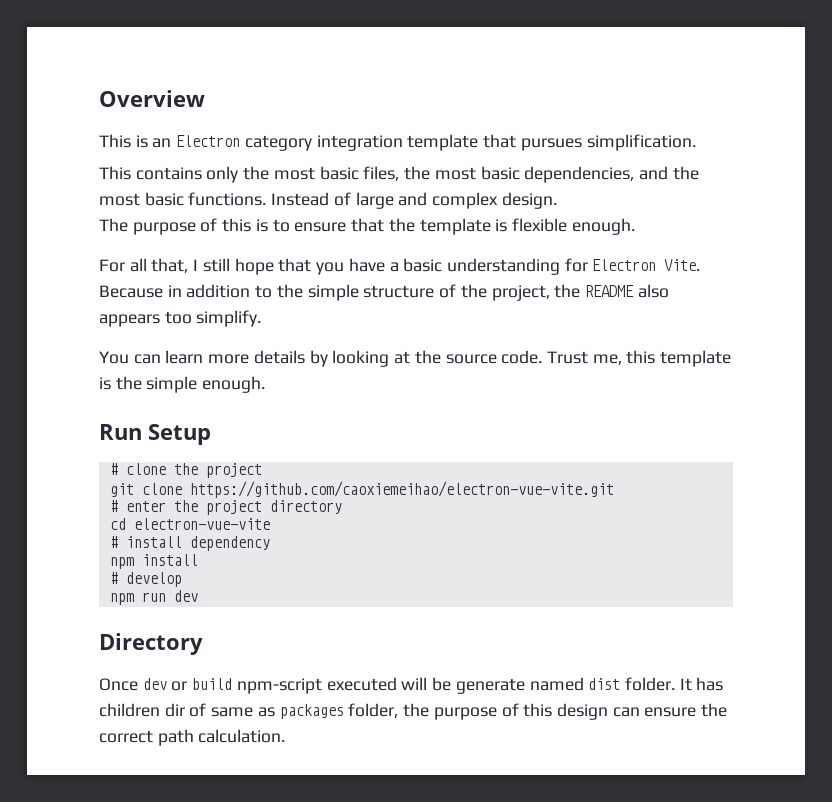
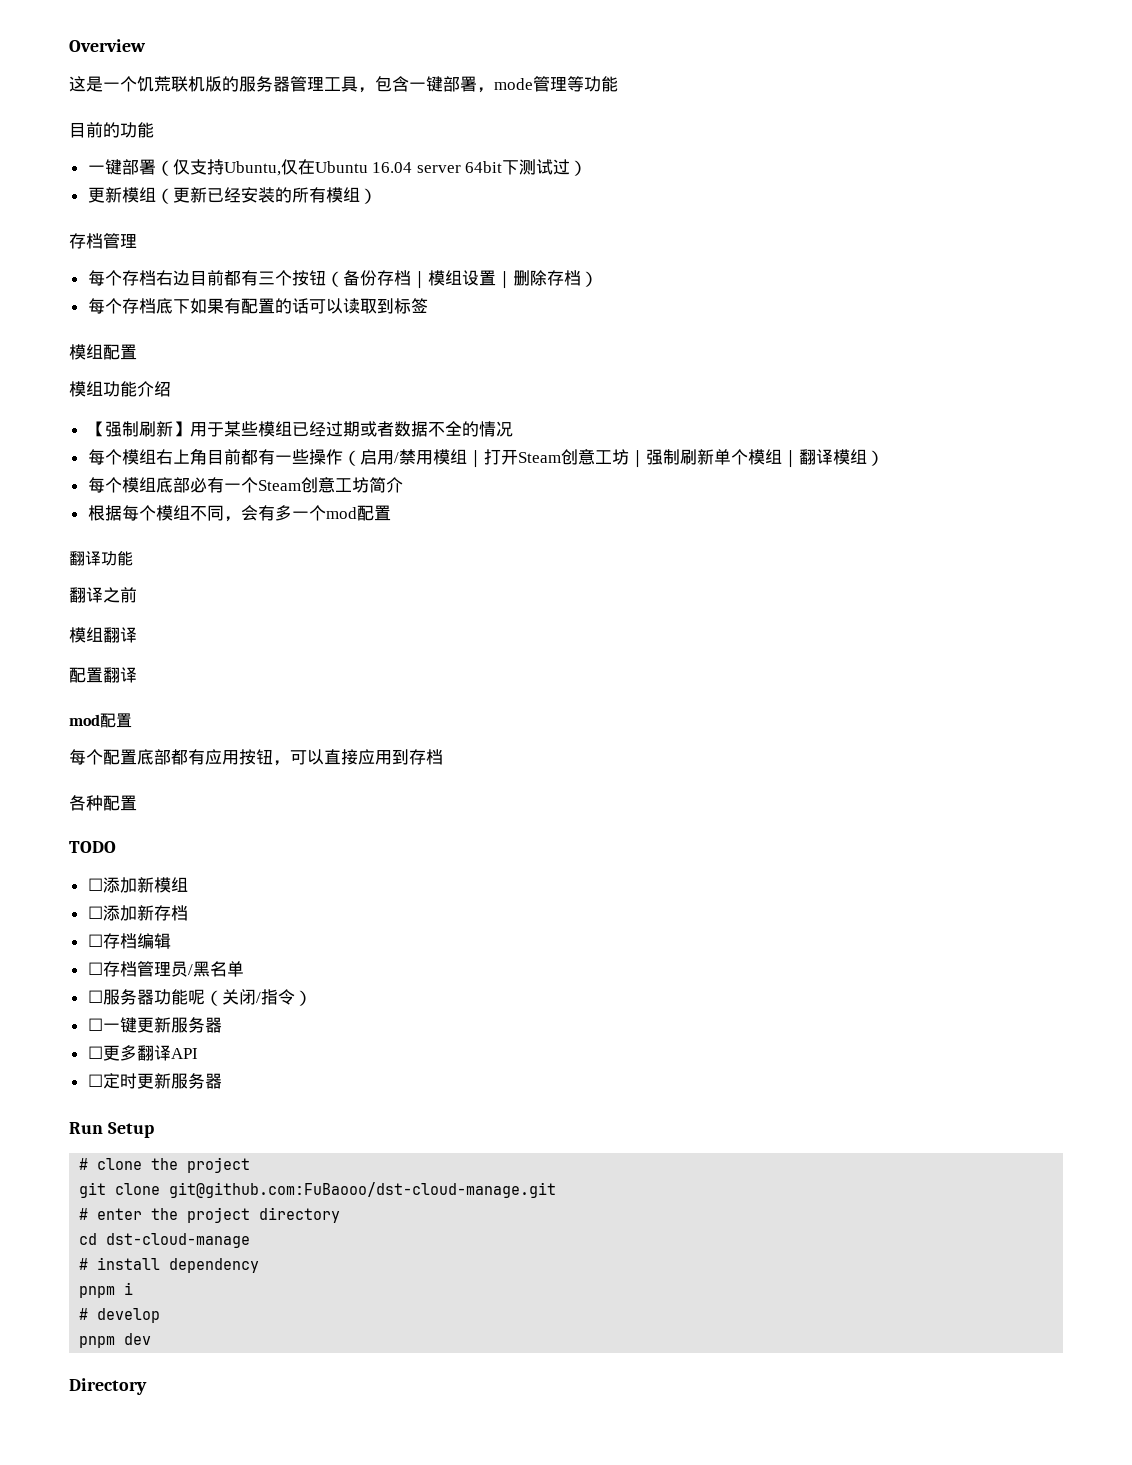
- This is an Electron category integration template that pursues simplification.
- This contains only the most basic files, the most basic dependencies, and the most basic functions. Instead of large and complex design.
- The purpose of this is to ensure that the template is flexible enough.
- For all that, I still hope that you have a basic understanding for Electron Vite. Because in addition to the simple structure of the project, the README also appears too simplify.
- You can learn more details by looking at the source code. Trust me, this template is the simple enough.
+ 这是一个饥荒联机版的服务器管理工具，包含一键部署，mode管理等功能
+ 目前的功能
+ 一键部署（仅支持Ubuntu,仅在Ubuntu 16.04 server 64bit下测试过）
+ 更新模组（更新已经安装的所有模组）
+ 存档管理
+ 每个存档右边目前都有三个按钮（备份存档｜模组设置｜删除存档）
+ 每个存档底下如果有配置的话可以读取到标签
+ 模组配置
+ 模组功能介绍
+ 【强制刷新】用于某些模组已经过期或者数据不全的情况
+ 每个模组右上角目前都有一些操作（启用/禁用模组｜打开Steam创意工坊｜强制刷新单个模组｜翻译模组）
+ 每个模组底部必有一个Steam创意工坊简介
+ 根据每个模组不同，会有多一个mod配置
+ 翻译功能
+ 翻译之前
+ 模组翻译
+ 配置翻译
+ mod配置
+ 每个配置底部都有应用按钮，可以直接应用到存档
+ 各种配置
+ TODO
+ ☐添加新模组
+ ☐添加新存档
+ ☐存档编辑
+ ☐存档管理员/黑名单
+ ☐服务器功能呢（关闭/指令）
+ ☐一键更新服务器
+ ☐更多翻译API
+ ☐定时更新服务器
- git clone https://github.com/caoxiemeihao/electron-vue-vite.git
+ git clone git@github.com:FuBaooo/dst-cloud-manage.git
- cd electron-vue-vite
+ cd dst-cloud-manage
- npm install
+ pnpm i
- npm run dev
+ pnpm dev
- Once dev or build npm-script executed will be generate named dist folder. It has children dir of same as packages folder, the purpose of this design can ensure the correct path calculation.

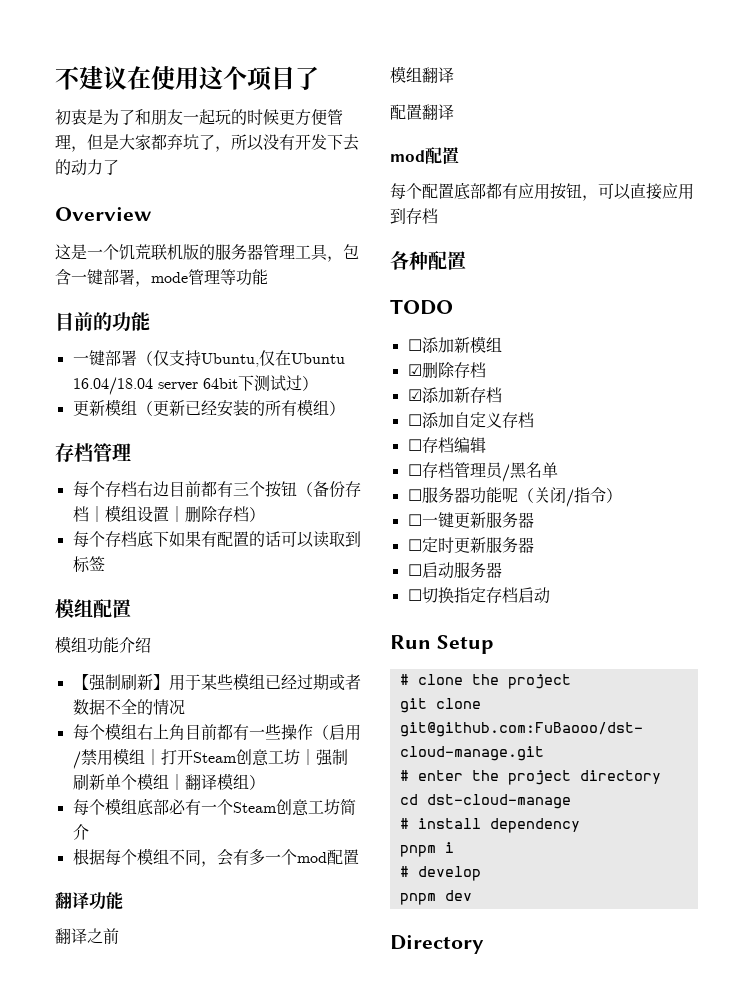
+ 不建议在使用这个项目了
+ 初衷是为了和朋友一起玩的时候更方便管理，但是大家都弃坑了，所以没有开发下去的动力了
- 一键部署（仅支持Ubuntu,仅在Ubuntu 16.04 server 64bit下测试过）
+ 一键部署（仅支持Ubuntu,仅在Ubuntu 16.04/18.04 server 64bit下测试过）
- ☐添加新存档
+ ☑删除存档
+ ☑添加新存档
+ ☐添加自定义存档
- ☐更多翻译API
+ ☐启动服务器
+ ☐切换指定存档启动

